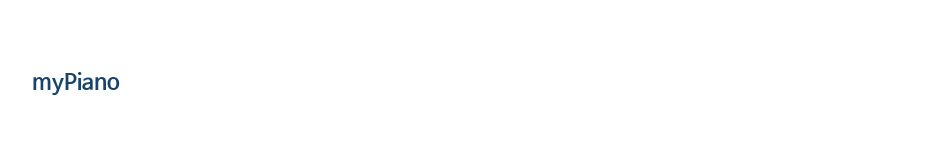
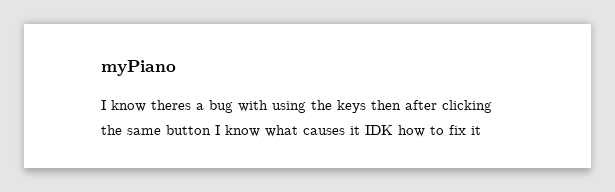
+ I know theres a bug with using the keys then after clicking the same button I know what causes it IDK how to fix it

